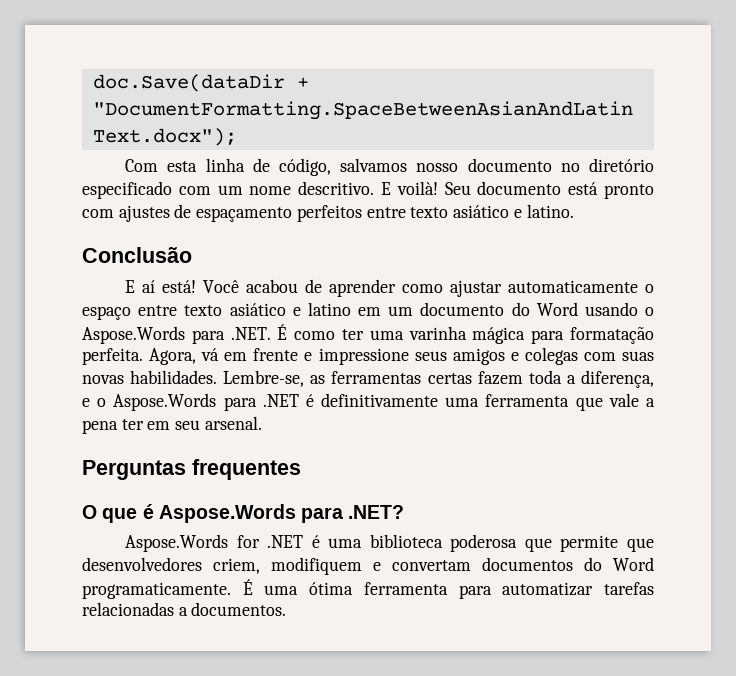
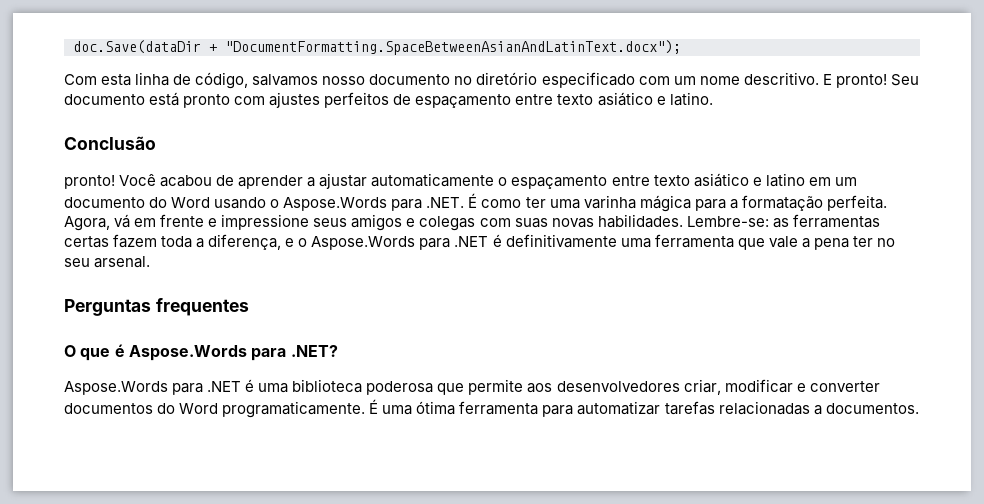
- E voilà!
+ E pronto!
- Seu documento está pronto com ajustes de espaçamento perfeitos entre texto asiático e latino.
+ Seu documento está pronto com ajustes perfeitos de espaçamento entre texto asiático e latino.
  Conclusão
- E aí está!
+ pronto!
- Você acabou de aprender como ajustar automaticamente o espaço entre texto asiático e latino em um documento do Word usando o Aspose.Words para .NET. É como ter uma varinha mágica para formatação perfeita.
+ Você acabou de aprender a ajustar automaticamente o espaçamento entre texto asiático e latino em um documento do Word usando o Aspose.Words para .NET. É como ter uma varinha mágica para a formatação perfeita.
- Lembre-se, as ferramentas certas fazem toda a diferença, e o Aspose.Words para .NET é definitivamente uma ferramenta que vale a pena ter em seu arsenal.
+ Lembre-se: as ferramentas certas fazem toda a diferença, e o Aspose.Words para .NET é definitivamente uma ferramenta que vale a pena ter no seu arsenal.
- Aspose.Words for .NET é uma biblioteca poderosa que permite que desenvolvedores criem, modifiquem e convertam documentos do Word programaticamente.
+ Aspose.Words para .NET é uma biblioteca poderosa que permite aos desenvolvedores criar, modificar e converter documentos do Word programaticamente.

